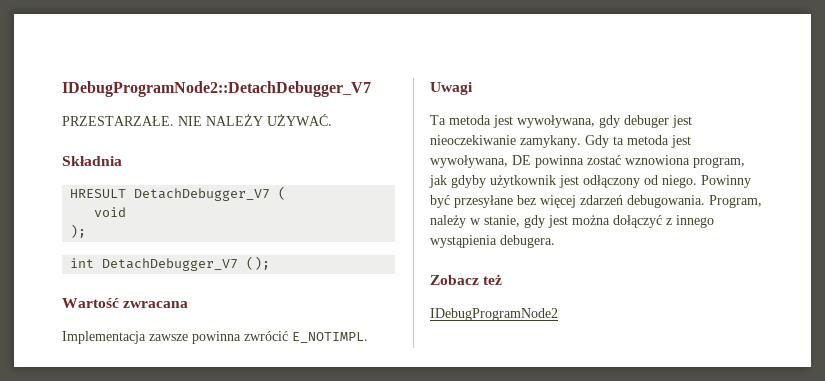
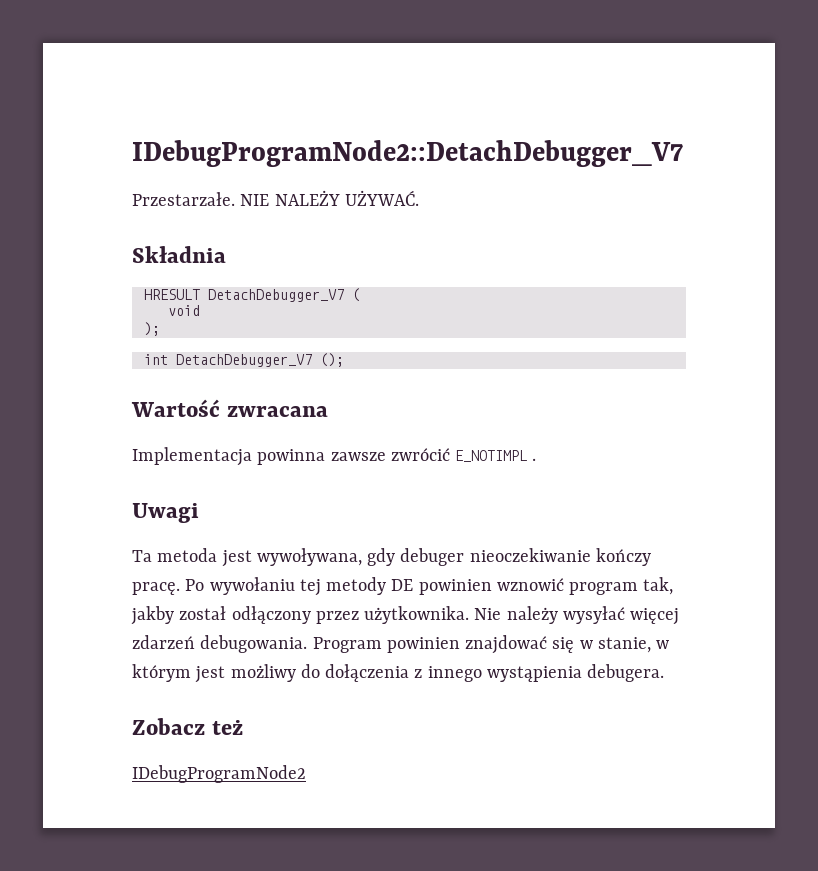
- PRZESTARZAŁE.
+ Przestarzałe.
- Implementacja zawsze powinna zwrócić E_NOTIMPL.
+ Implementacja powinna zawsze zwrócić E_NOTIMPL .
- Ta metoda jest wywoływana, gdy debuger jest nieoczekiwanie zamykany. Gdy ta metoda jest wywoływana, DE powinna zostać wznowiona program, jak gdyby użytkownik jest odłączony od niego. Powinny być przesyłane bez więcej zdarzeń debugowania. Program, należy w stanie, gdy jest można dołączyć z innego wystąpienia debugera.
+ Ta metoda jest wywoływana, gdy debuger nieoczekiwanie kończy pracę. Po wywołaniu tej metody DE powinien wznowić program tak, jakby został odłączony przez użytkownika. Nie należy wysyłać więcej zdarzeń debugowania. Program powinien znajdować się w stanie, w którym jest możliwy do dołączenia z innego wystąpienia debugera.

